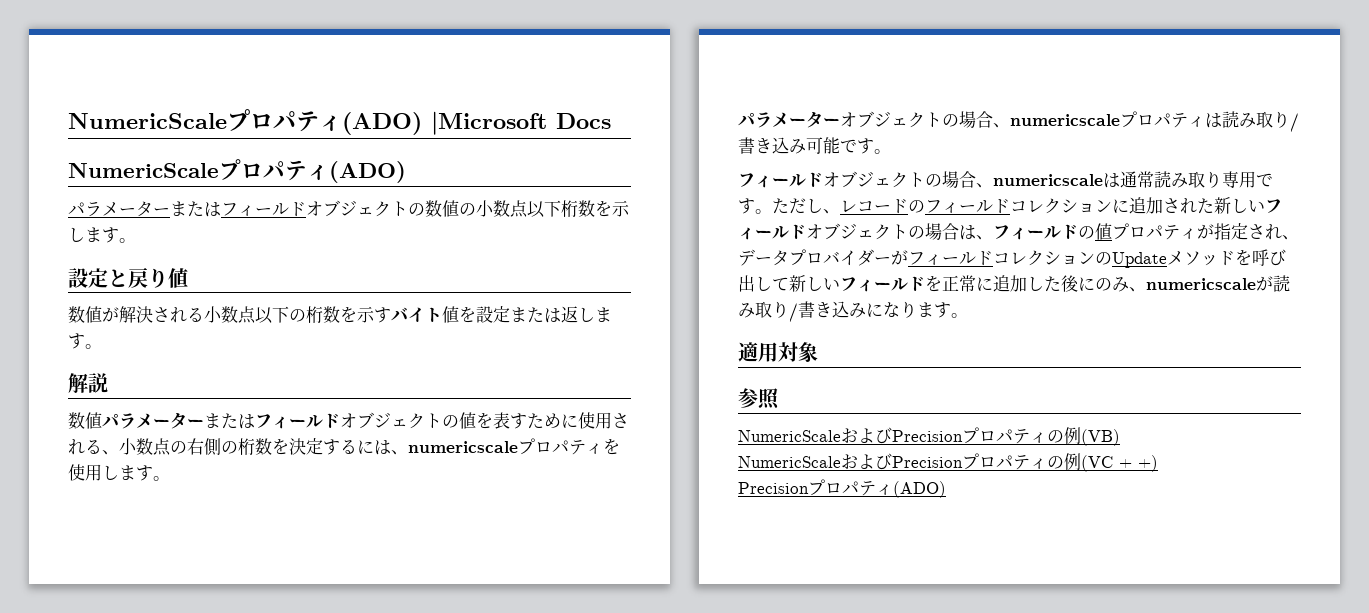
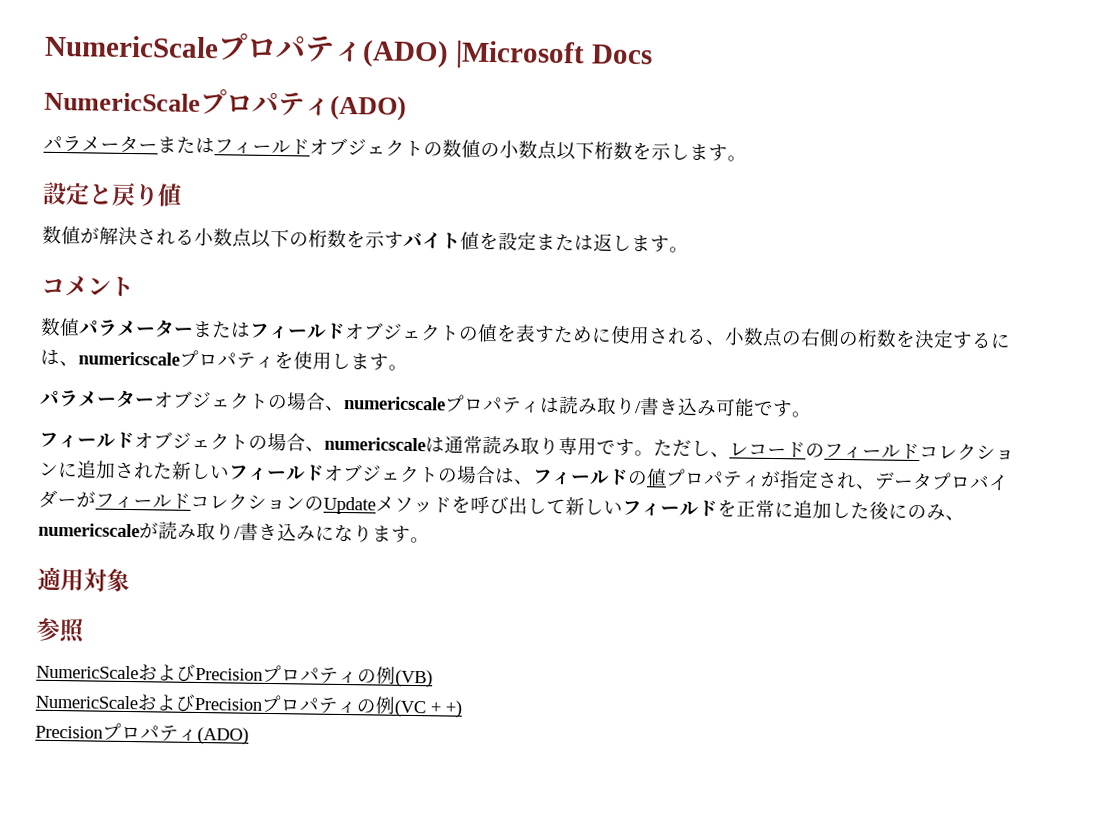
- 解説
+ コメント

